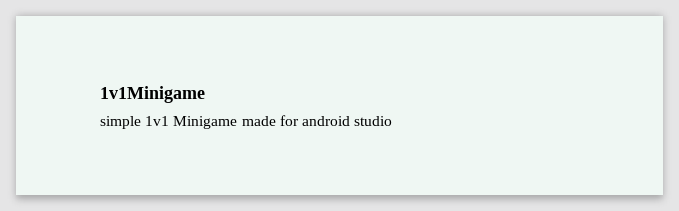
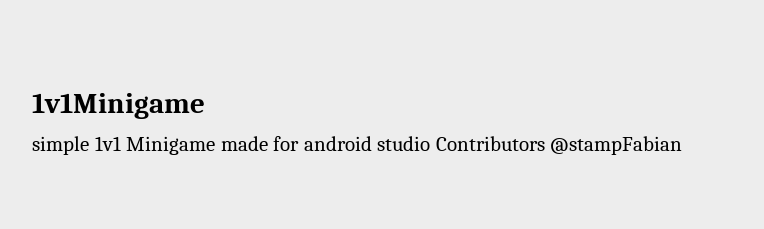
- simple 1v1 Minigame made for android studio
+ simple 1v1 Minigame made for android studio Contributors @stampFabian

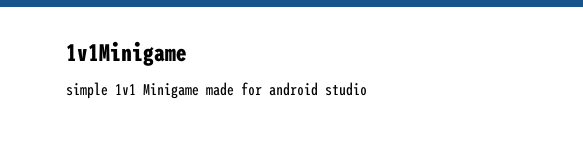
- simple 1v1 Minigame made for android studio Contributors @stampFabian
+ simple 1v1 Minigame made for android studio

